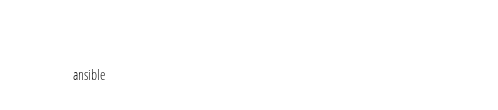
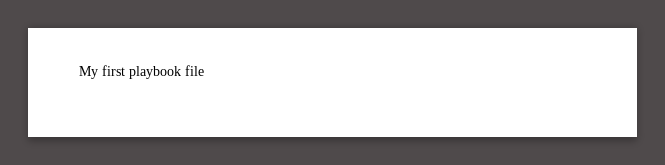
- ansible
+ My first playbook file

